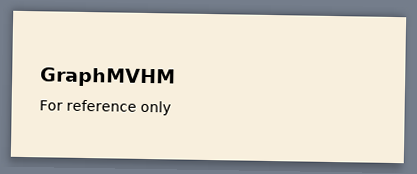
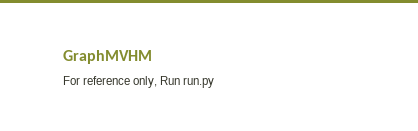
- For reference only
+ For reference only, Run run.py

